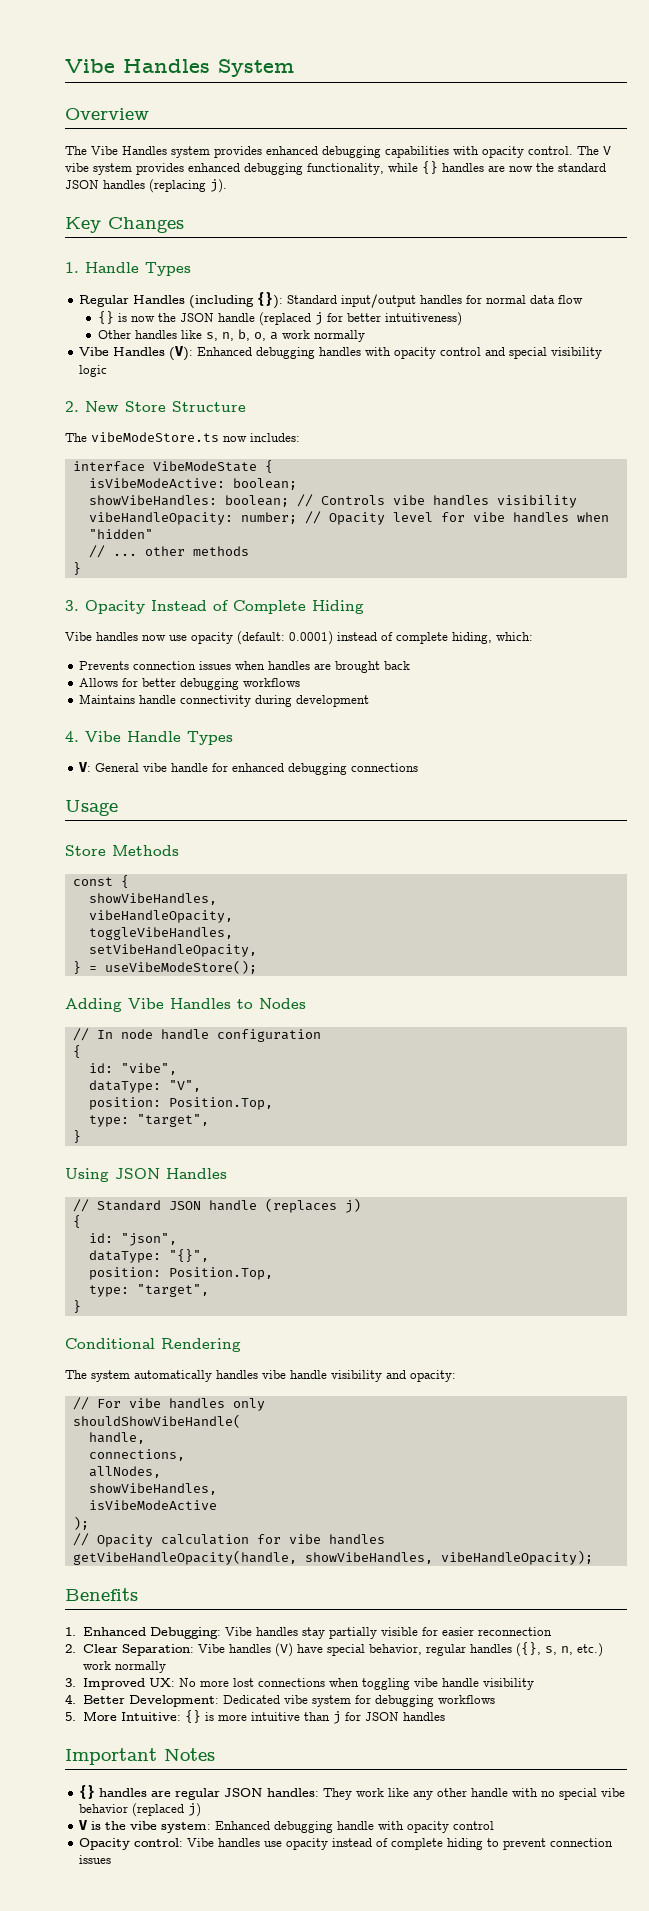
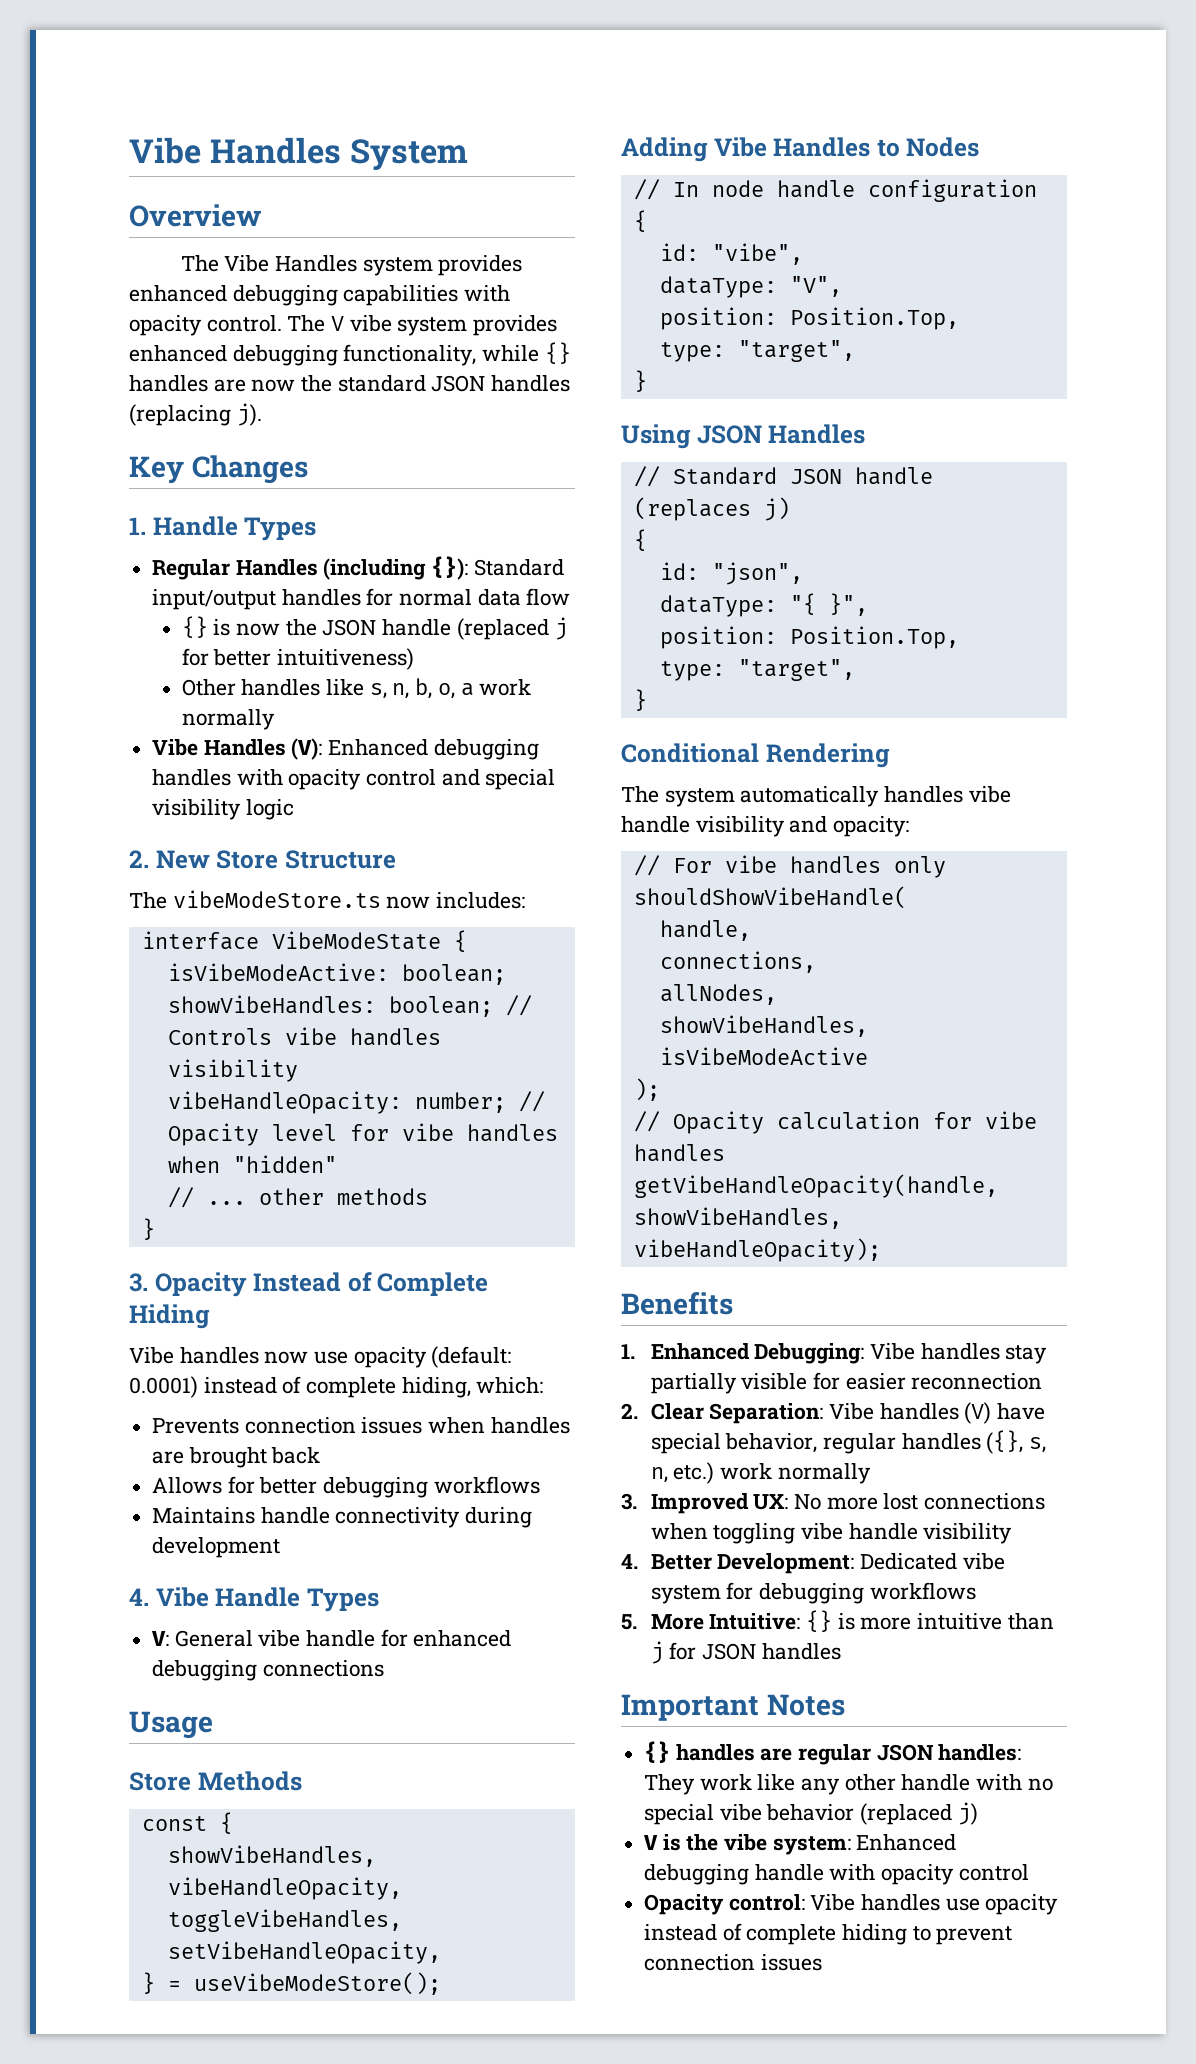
- dataType: "{}",
+ dataType: "{ }",

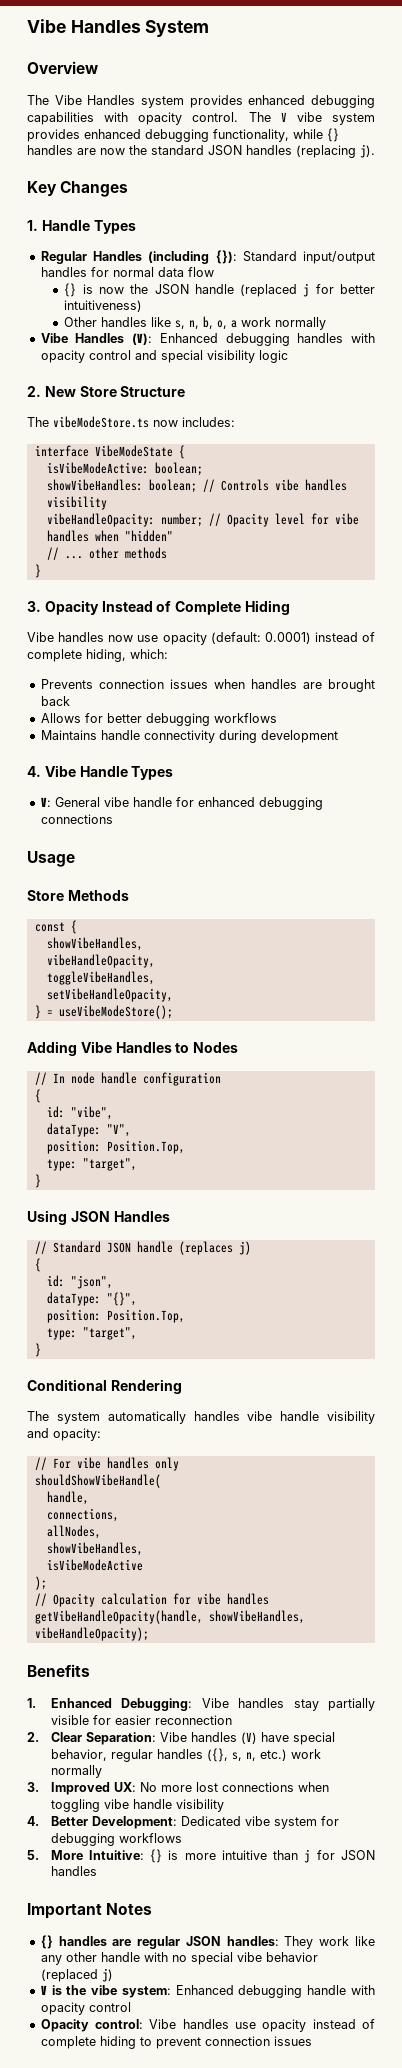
- dataType: "{ }",
+ dataType: "{}",

